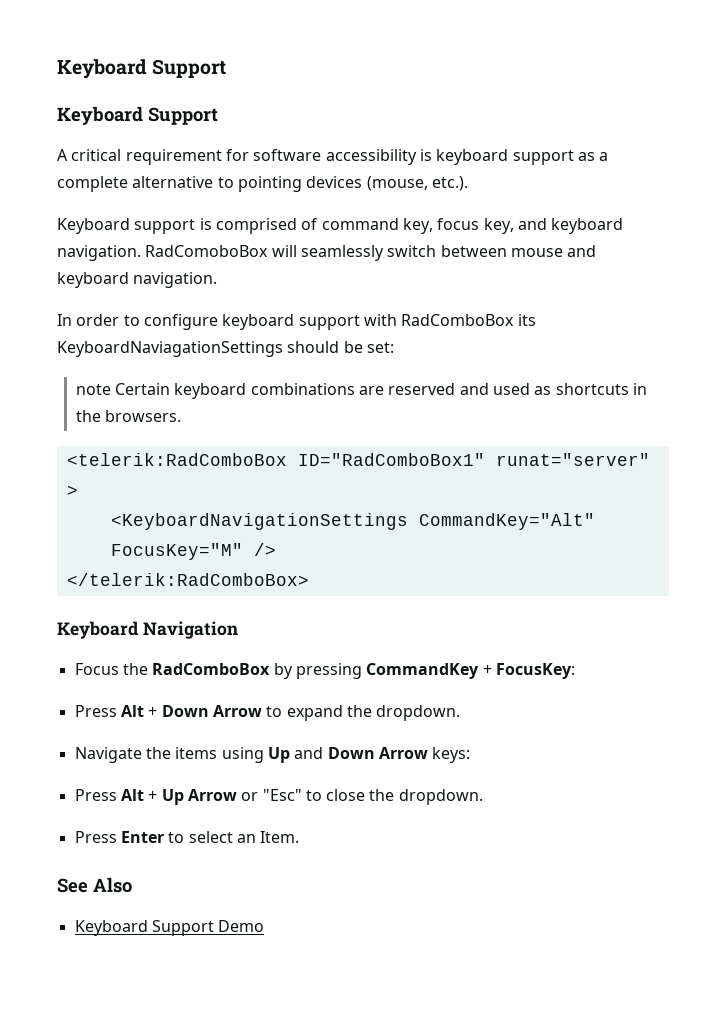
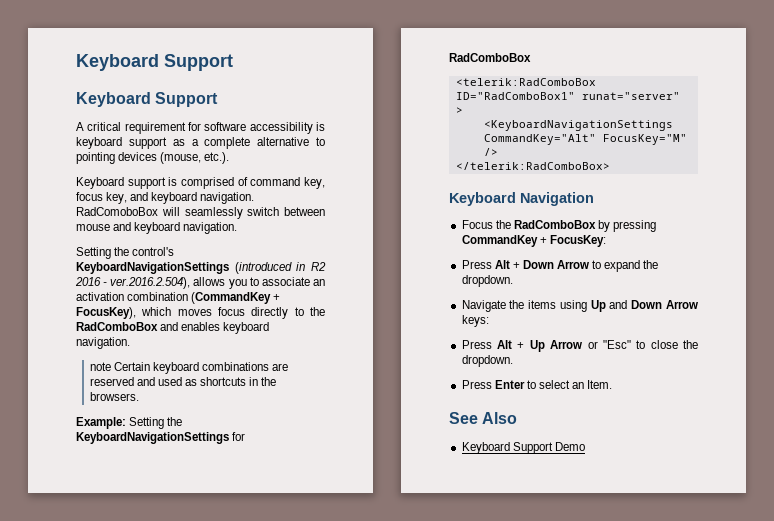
- In order to configure keyboard support with RadComboBox its KeyboardNaviagationSettings should be set:
+ Setting the control's KeyboardNavigationSettings (introduced in R2 2016 - ver.2016.2.504), allows you to associate an activation combination (CommandKey + FocusKey), which moves focus directly to the RadComboBox and enables keyboard navigation.
+ Example: Setting the KeyboardNavigationSettings for RadComboBox

